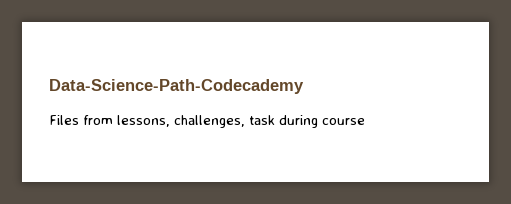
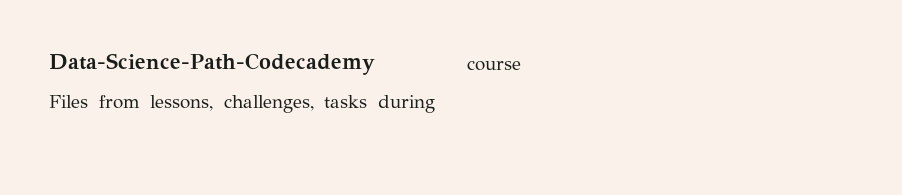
- Files from lessons, challenges, task during course
+ Files from lessons, challenges, tasks during course

